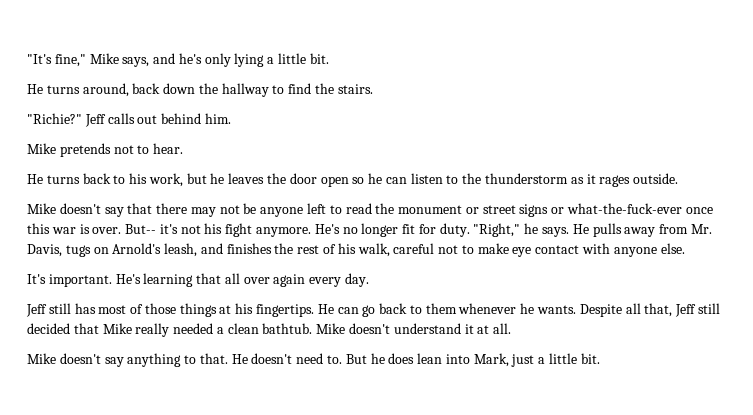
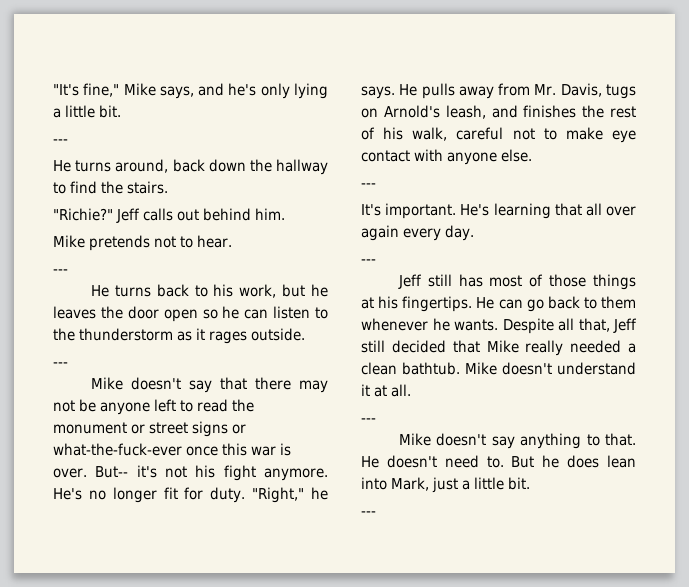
  "It's fine," Mike says, and he's only lying a little bit.
+ ---
  Mike pretends not to hear.
+ ---
  He turns back to his work, but he leaves the door open so he can listen to the thunderstorm as it rages outside.
+ ---
  He pulls away from Mr. Davis, tugs on Arnold's leash, and finishes the rest of his walk, careful not to make eye contact with anyone else.
+ ---
  He's learning that all over again every day.
+ ---
  Mike doesn't understand it at all.
+ ---
  But he does lean into Mark, just a little bit.
+ ---

